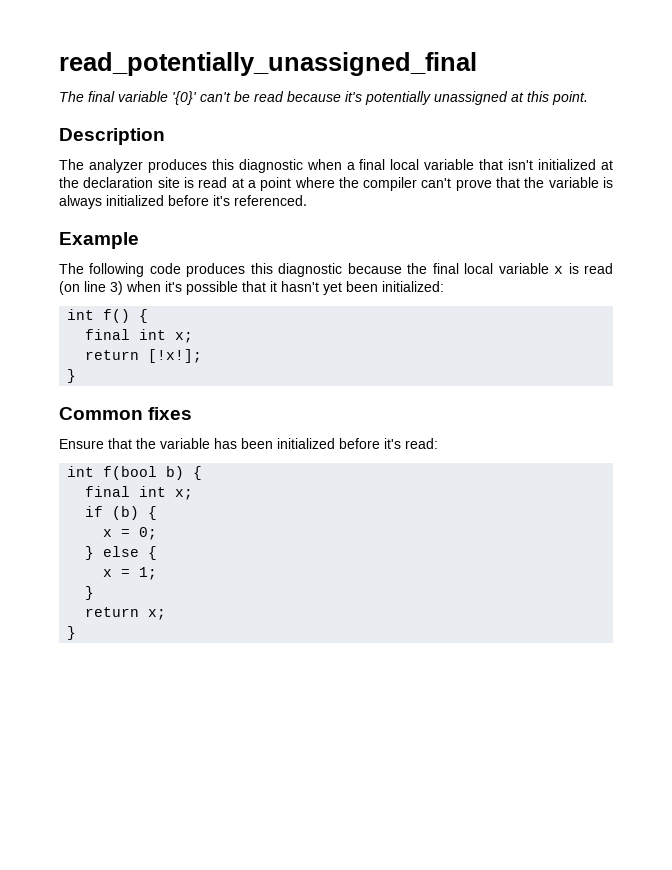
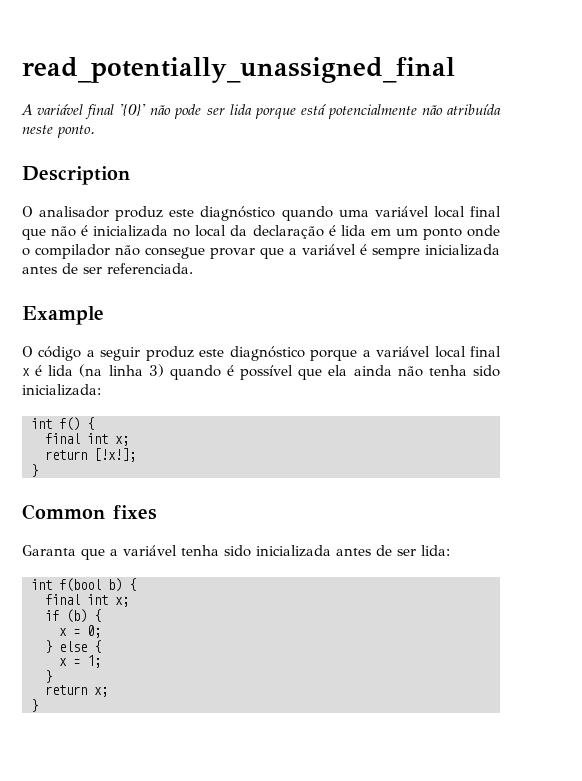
- The final variable '{0}' can't be read because it's potentially unassigned at this point.
+ A variável final '{0}' não pode ser lida porque está potencialmente não atribuída neste ponto.
  Description
- The analyzer produces this diagnostic when a final local variable that isn't initialized at the declaration site is read at a point where the compiler can't prove that the variable is always initialized before it's referenced.
+ O analisador produz este diagnóstico quando uma variável local final que não é inicializada no local da declaração é lida em um ponto onde o compilador não consegue provar que a variável é sempre inicializada antes de ser referenciada.
  Example
- The following code produces this diagnostic because the final local variable x is read (on line 3) when it's possible that it hasn't yet been initialized:
+ O código a seguir produz este diagnóstico porque a variável local final x é lida (na linha 3) quando é possível que ela ainda não tenha sido inicializada:
- Ensure that the variable has been initialized before it's read:
+ Garanta que a variável tenha sido inicializada antes de ser lida:

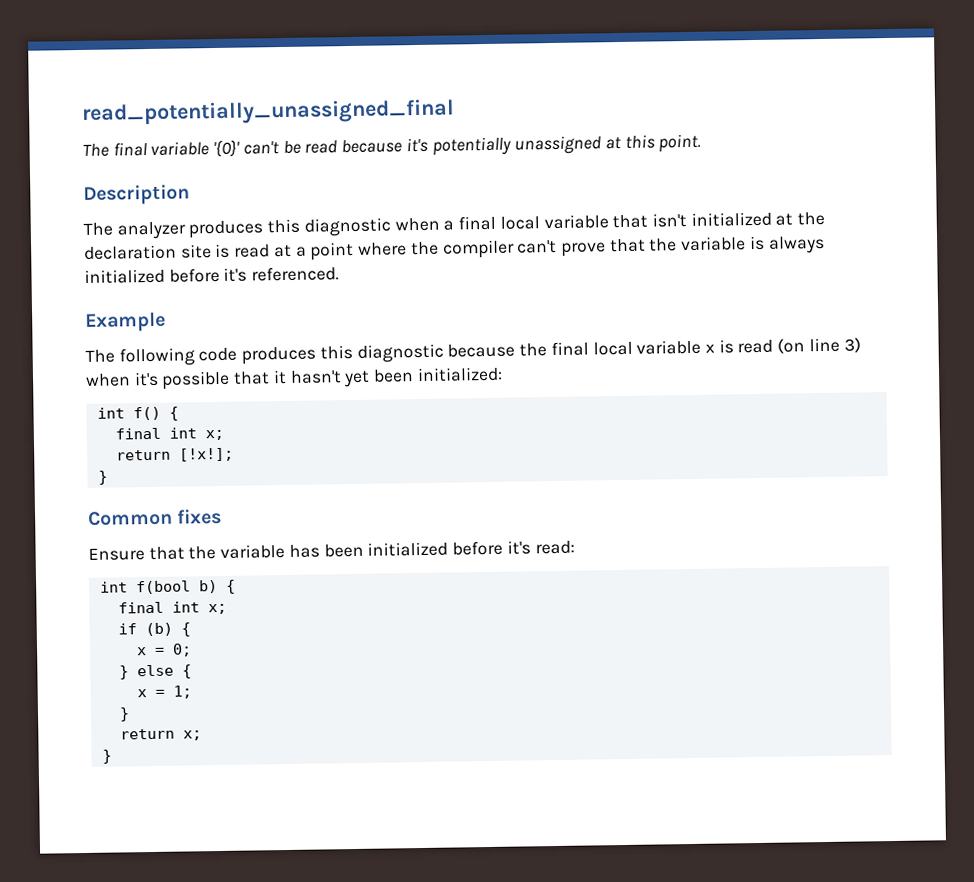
- A variável final '{0}' não pode ser lida porque está potencialmente não atribuída neste ponto.
+ The final variable '{0}' can't be read because it's potentially unassigned at this point.
  Description
- O analisador produz este diagnóstico quando uma variável local final que não é inicializada no local da declaração é lida em um ponto onde o compilador não consegue provar que a variável é sempre inicializada antes de ser referenciada.
+ The analyzer produces this diagnostic when a final local variable that isn't initialized at the declaration site is read at a point where the compiler can't prove that the variable is always initialized before it's referenced.
  Example
- O código a seguir produz este diagnóstico porque a variável local final x é lida (na linha 3) quando é possível que ela ainda não tenha sido inicializada:
+ The following code produces this diagnostic because the final local variable x is read (on line 3) when it's possible that it hasn't yet been initialized:
- Garanta que a variável tenha sido inicializada antes de ser lida:
+ Ensure that the variable has been initialized before it's read:

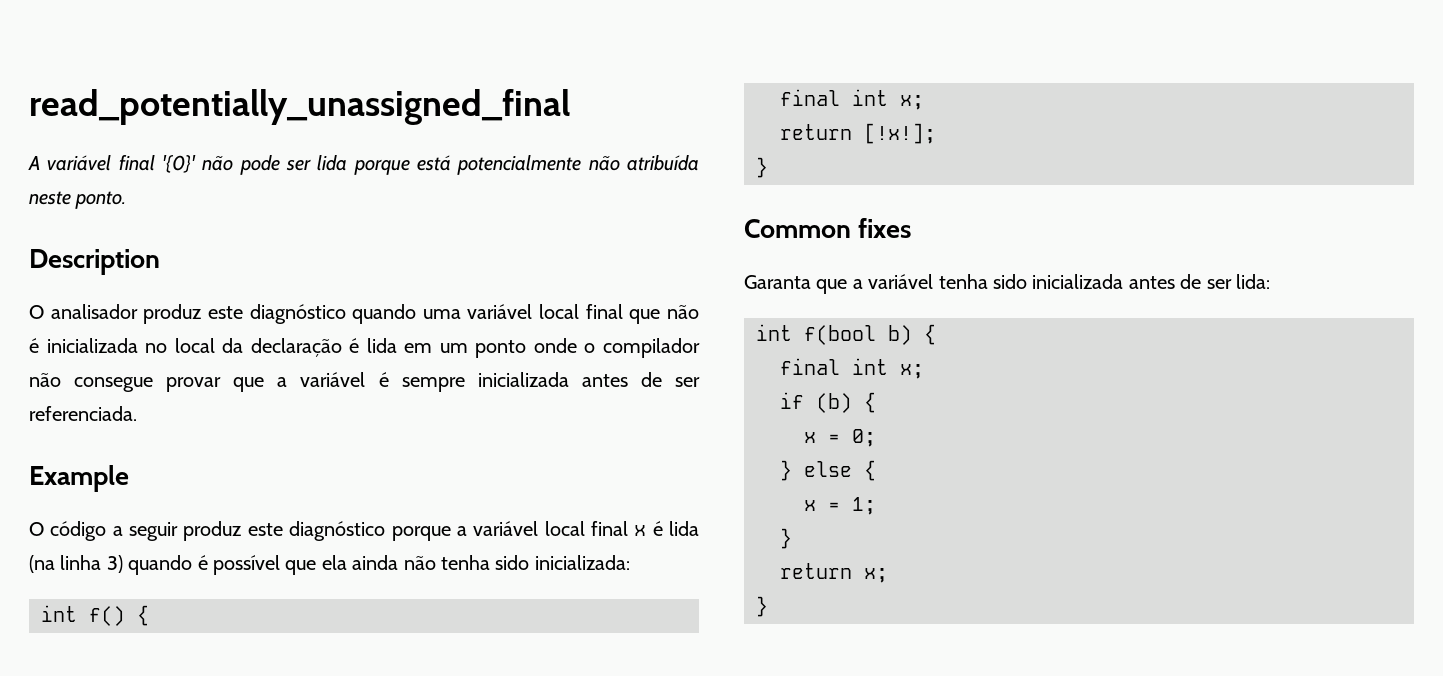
- The final variable '{0}' can't be read because it's potentially unassigned at this point.
+ A variável final '{0}' não pode ser lida porque está potencialmente não atribuída neste ponto.
  Description
- The analyzer produces this diagnostic when a final local variable that isn't initialized at the declaration site is read at a point where the compiler can't prove that the variable is always initialized before it's referenced.
+ O analisador produz este diagnóstico quando uma variável local final que não é inicializada no local da declaração é lida em um ponto onde o compilador não consegue provar que a variável é sempre inicializada antes de ser referenciada.
  Example
- The following code produces this diagnostic because the final local variable x is read (on line 3) when it's possible that it hasn't yet been initialized:
+ O código a seguir produz este diagnóstico porque a variável local final x é lida (na linha 3) quando é possível que ela ainda não tenha sido inicializada:
- Ensure that the variable has been initialized before it's read:
+ Garanta que a variável tenha sido inicializada antes de ser lida:

